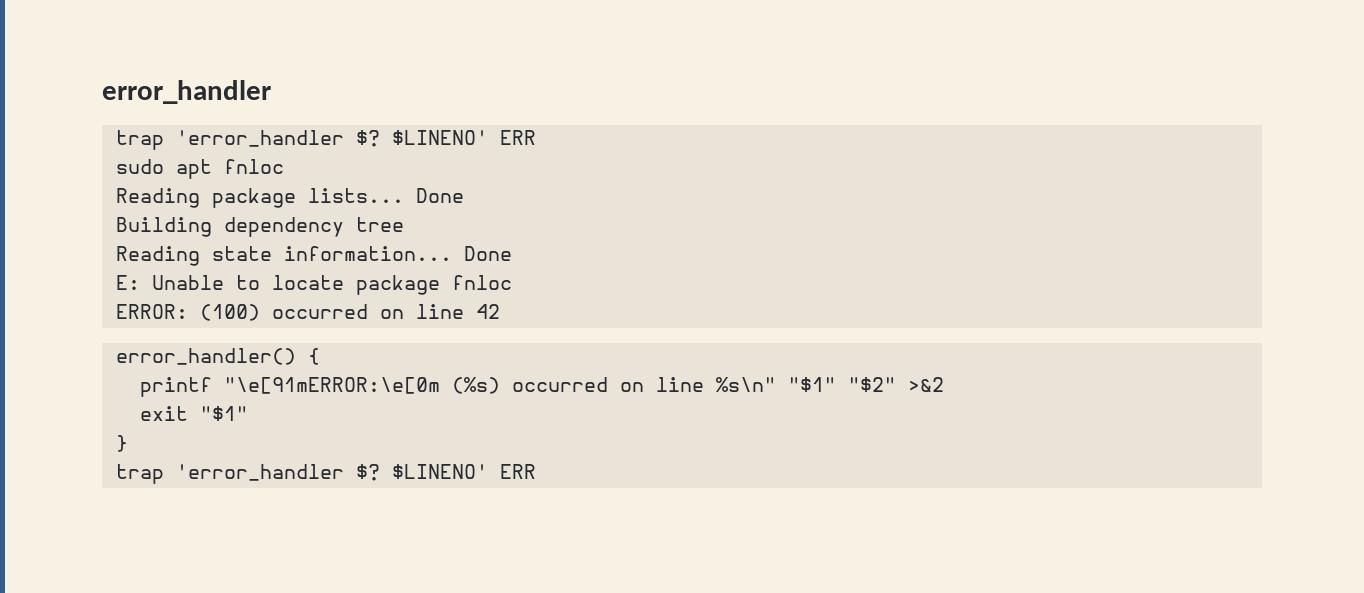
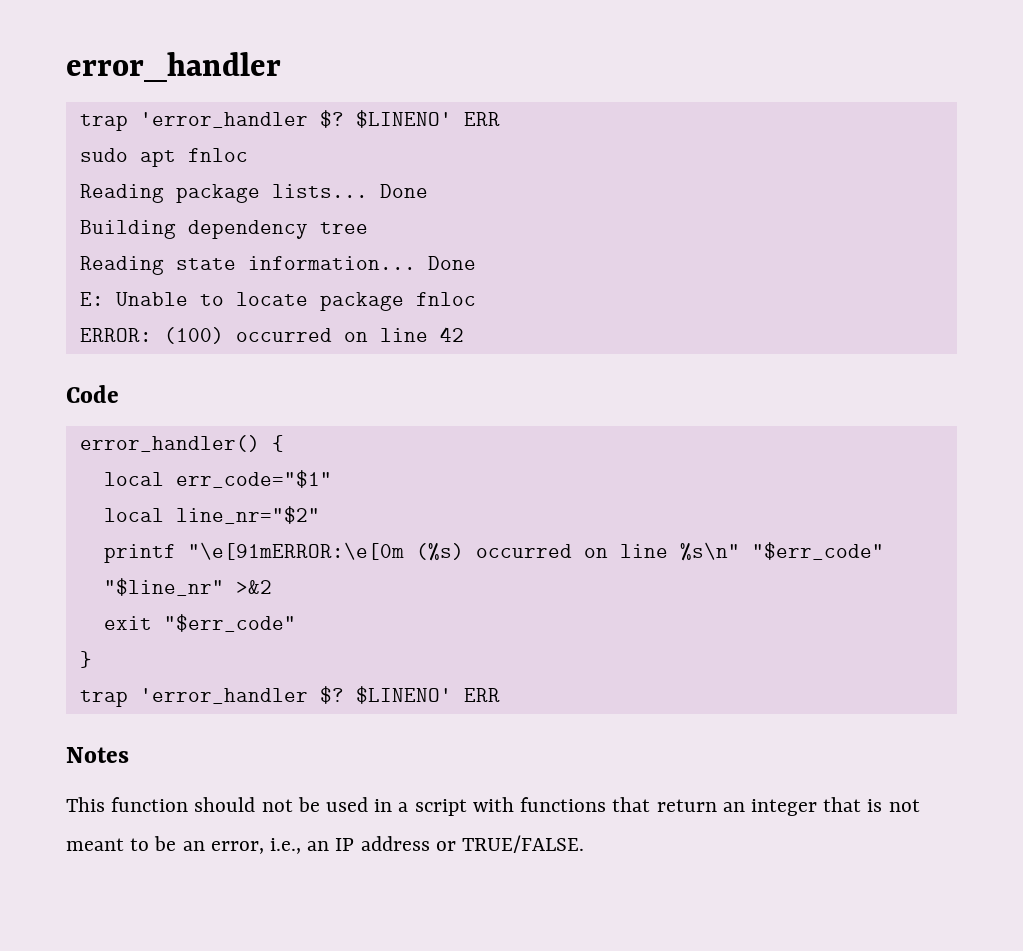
+ Code
+ local err_code="$1"
+ local line_nr="$2"
- printf "\e[91mERROR:\e[0m (%s) occurred on line %s\n" "$1" "$2" >&2
+ printf "\e[91mERROR:\e[0m (%s) occurred on line %s\n" "$err_code" "$line_nr" >&2
- exit "$1"
+ exit "$err_code"
+ Notes
+ This function should not be used in a script with functions that return an integer that is not meant to be an error, i.e., an IP address or TRUE/FALSE.

